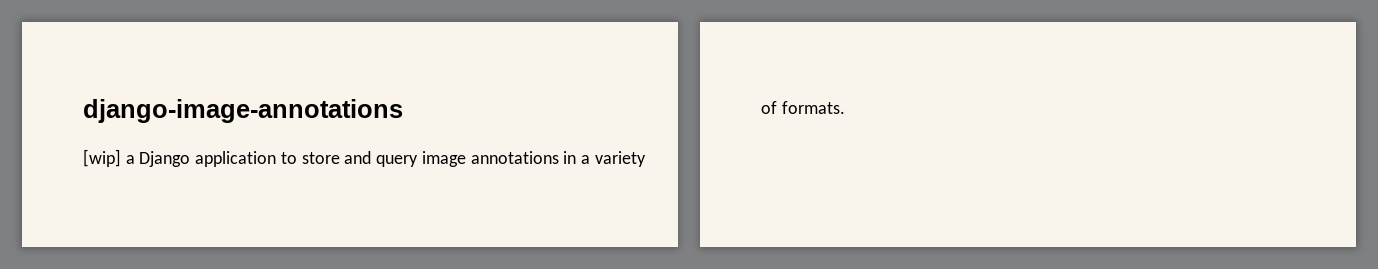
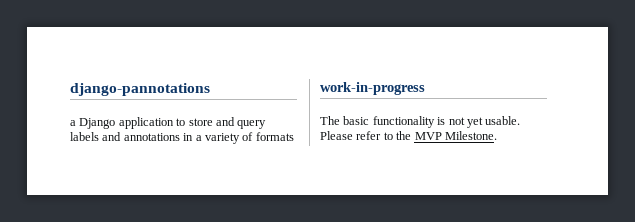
- django-image-annotations
- [wip] a Django application to store and query image annotations in a variety of formats.
+ django-pannotations
+ a Django application to store and query labels and annotations in a variety of formats
+ work-in-progress
+ The basic functionality is not yet usable. Please refer to the MVP Milestone.

